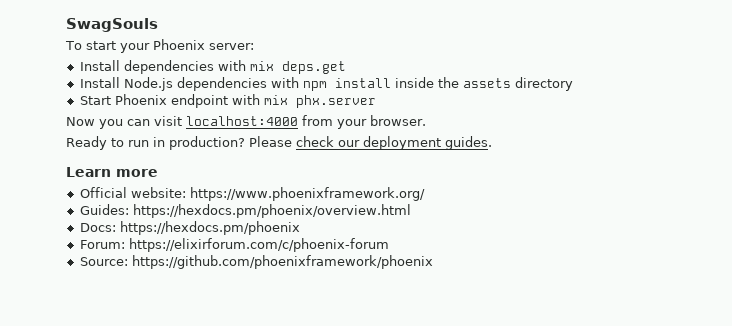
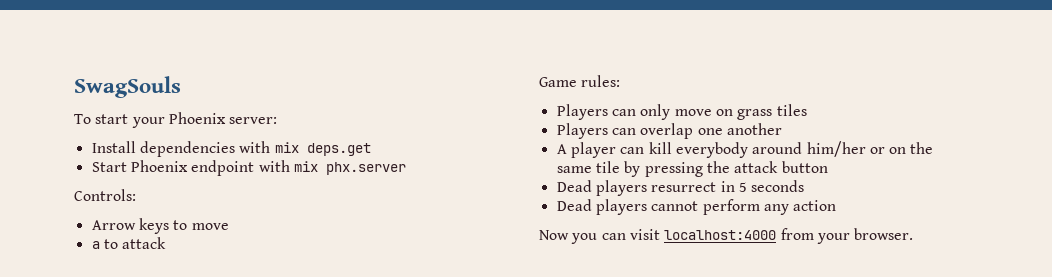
- Install Node.js dependencies with npm install inside the assets directory
+ Controls:
+ Arrow keys to move
+ a to attack
+ Game rules:
+ Players can only move on grass tiles
+ Players can overlap one another
+ A player can kill everybody around him/her or on the same tile by pressing the attack button
+ Dead players resurrect in 5 seconds
+ Dead players cannot perform any action
- Ready to run in production? Please check our deployment guides.
- Learn more
- Official website: https://www.phoenixframework.org/
- Guides: https://hexdocs.pm/phoenix/overview.html
- Docs: https://hexdocs.pm/phoenix
- Forum: https://elixirforum.com/c/phoenix-forum
- Source: https://github.com/phoenixframework/phoenix

